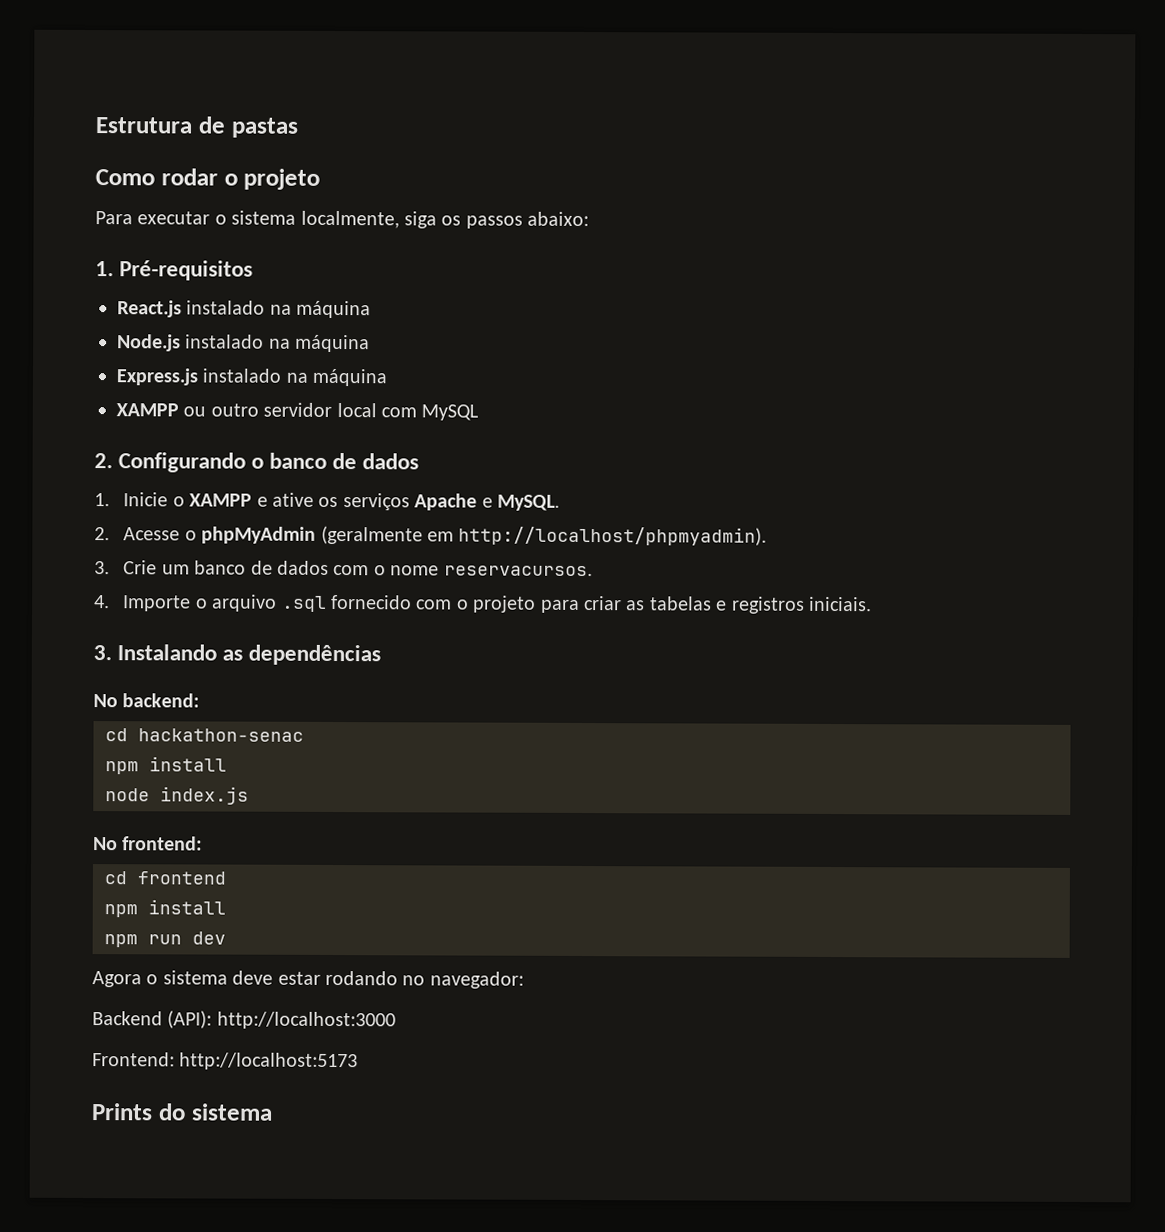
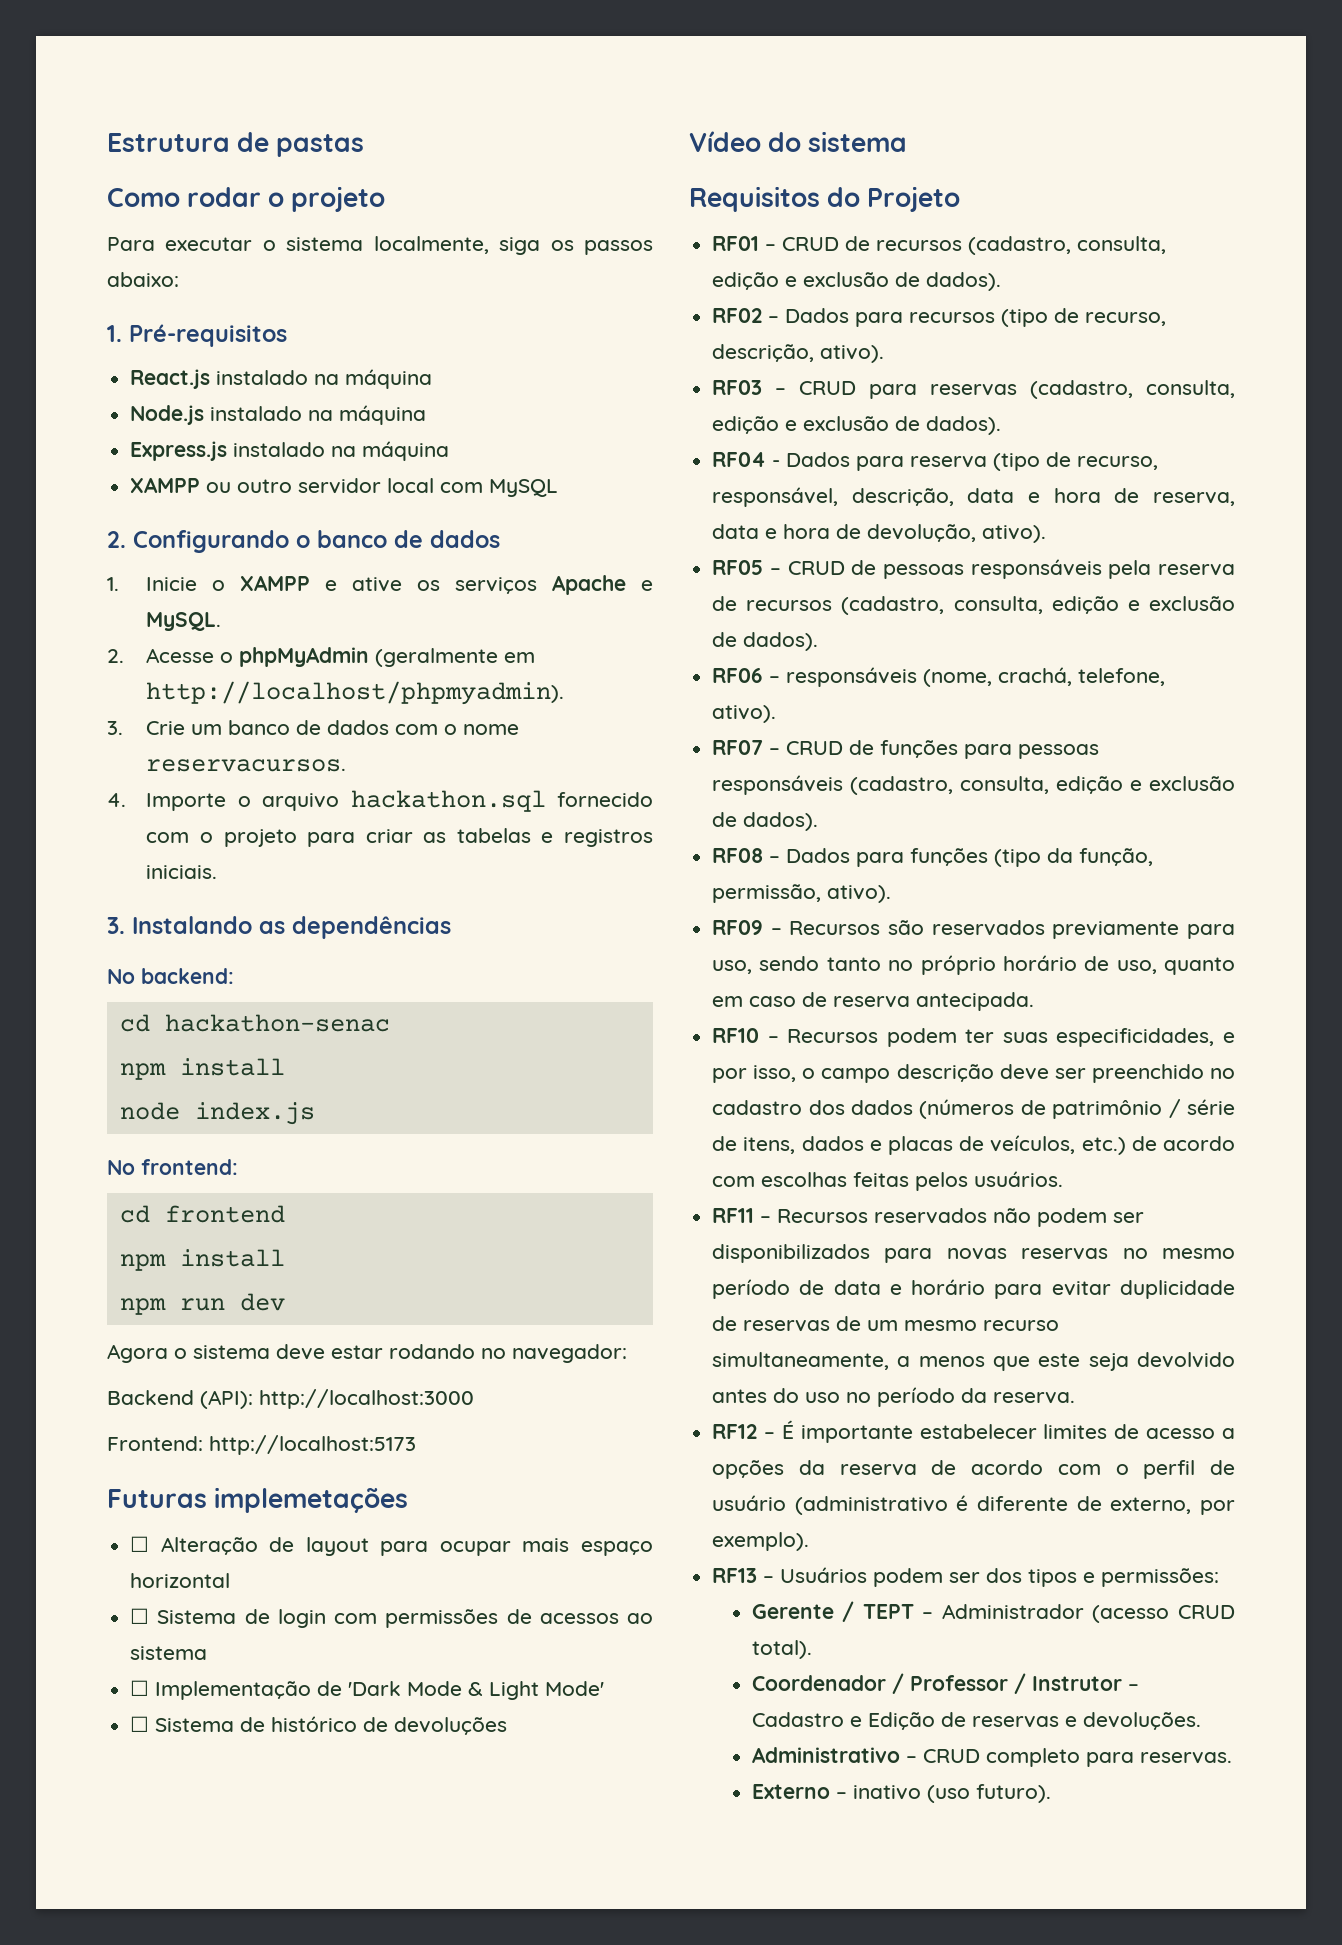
- 4. Importe o arquivo .sql fornecido com o projeto para criar as tabelas e registros iniciais.
+ 4. Importe o arquivo hackathon.sql fornecido com o projeto para criar as tabelas e registros iniciais.
- Prints do sistema
+ Futuras implemetações
+ ☐ Alteração de layout para ocupar mais espaço horizontal
+ ☐ Sistema de login com permissões de acessos ao sistema
+ ☐ Implementação de 'Dark Mode & Light Mode'
+ ☐ Sistema de histórico de devoluções
+ Vídeo do sistema
+ Requisitos do Projeto
+ RF01 – CRUD de recursos (cadastro, consulta, edição e exclusão de dados).
+ RF02 – Dados para recursos (tipo de recurso, descrição, ativo).
+ RF03 – CRUD para reservas (cadastro, consulta, edição e exclusão de dados).
+ RF04 - Dados para reserva (tipo de recurso, responsável, descrição, data e hora de reserva, data e hora de devolução, ativo).
+ RF05 – CRUD de pessoas responsáveis pela reserva de recursos (cadastro, consulta, edição e exclusão de dados).
+ RF06 – responsáveis (nome, crachá, telefone, ativo).
+ RF07 – CRUD de funções para pessoas responsáveis (cadastro, consulta, edição e exclusão de dados).
+ RF08 – Dados para funções (tipo da função, permissão, ativo).
+ RF09 – Recursos são reservados previamente para uso, sendo tanto no próprio horário de uso, quanto em caso de reserva antecipada.
+ RF10 – Recursos podem ter suas especificidades, e por isso, o campo descrição deve ser preenchido no cadastro dos dados (números de patrimônio / série de itens, dados e placas de veículos, etc.) de acordo com escolhas feitas pelos usuários.
+ RF11 – Recursos reservados não podem ser disponibilizados para novas reservas no mesmo período de data e horário para evitar duplicidade de reservas de um mesmo recurso simultaneamente, a menos que este seja devolvido antes do uso no período da reserva.
+ RF12 – É importante estabelecer limites de acesso a opções da reserva de acordo com o perfil de usuário (administrativo é diferente de externo, por exemplo).
+ RF13 – Usuários podem ser dos tipos e permissões:
+ Gerente / TEPT – Administrador (acesso CRUD total).
+ Coordenador / Professor / Instrutor – Cadastro e Edição de reservas e devoluções.
+ Administrativo – CRUD completo para reservas.
+ Externo – inativo (uso futuro).

